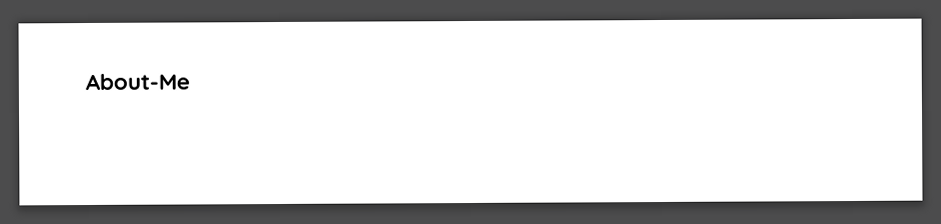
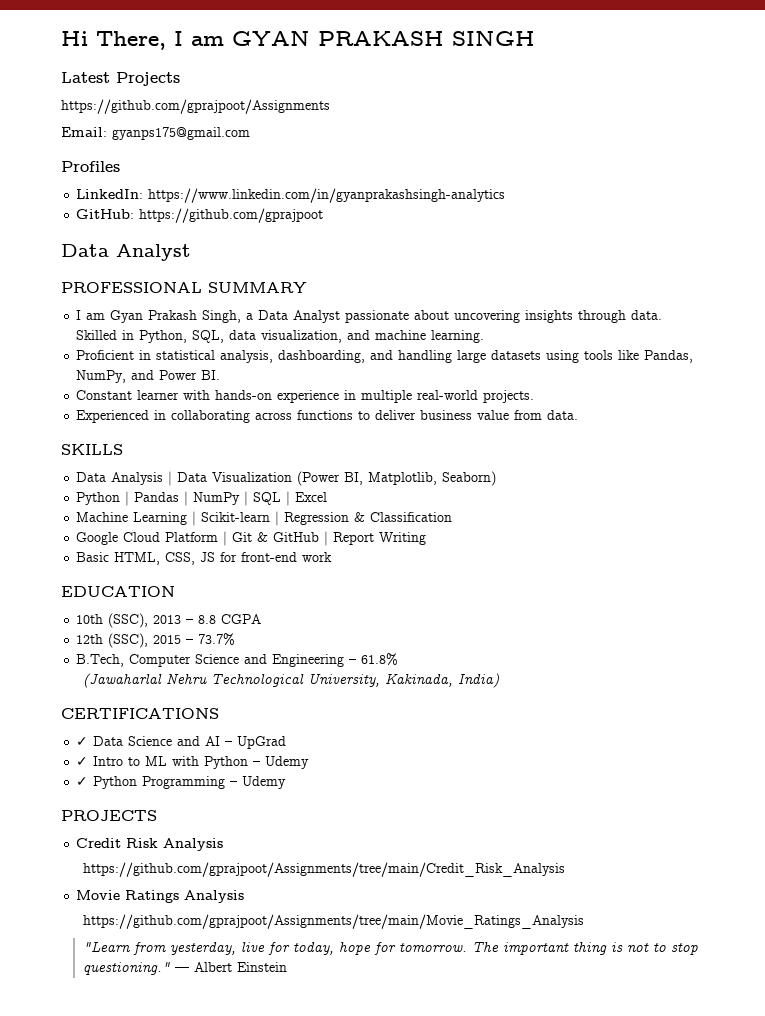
- About-Me
+ Hi There, I am GYAN PRAKASH SINGH
+ Latest Projects
+ https://github.com/gprajpoot/Assignments
+ Email: gyanps175@gmail.com
+ Profiles
+ LinkedIn: https://www.linkedin.com/in/gyanprakashsingh-analytics
+ GitHub: https://github.com/gprajpoot
+ Data Analyst
+ PROFESSIONAL SUMMARY
+ I am Gyan Prakash Singh, a Data Analyst passionate about uncovering insights through data. Skilled in Python, SQL, data visualization, and machine learning.
+ Proficient in statistical analysis, dashboarding, and handling large datasets using tools like Pandas, NumPy, and Power BI.
+ Constant learner with hands-on experience in multiple real-world projects.
+ Experienced in collaborating across functions to deliver business value from data.
+ SKILLS
+ Data Analysis | Data Visualization (Power BI, Matplotlib, Seaborn)
+ Python | Pandas | NumPy | SQL | Excel
+ Machine Learning | Scikit-learn | Regression & Classification
+ Google Cloud Platform | Git & GitHub | Report Writing
+ Basic HTML, CSS, JS for front-end work
+ EDUCATION
+ 10th (SSC), 2013 – 8.8 CGPA
+ 12th (SSC), 2015 – 73.7%
+ B.Tech, Computer Science and Engineering – 61.8%
+ (Jawaharlal Nehru Technological University, Kakinada, India)
+ CERTIFICATIONS
+ ✓ Data Science and AI – UpGrad
+ ✓ Intro to ML with Python – Udemy
+ ✓ Python Programming – Udemy
+ PROJECTS
+ Credit Risk Analysis
+ https://github.com/gprajpoot/Assignments/tree/main/Credit_Risk_Analysis
+ Movie Ratings Analysis
+ https://github.com/gprajpoot/Assignments/tree/main/Movie_Ratings_Analysis
+ "Learn from yesterday, live for today, hope for tomorrow. The important thing is not to stop questioning." — Albert Einstein

